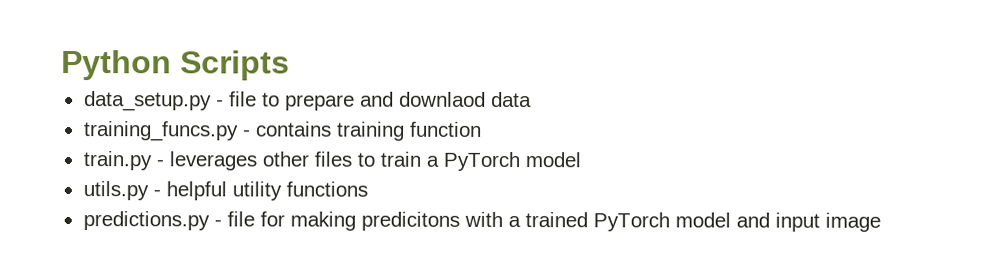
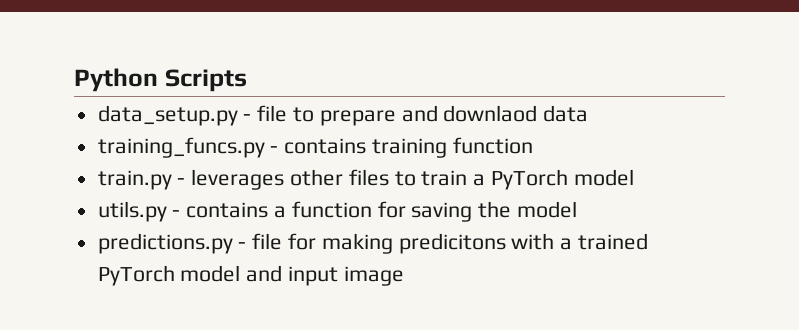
- utils.py - helpful utility functions
+ utils.py - contains a function for saving the model

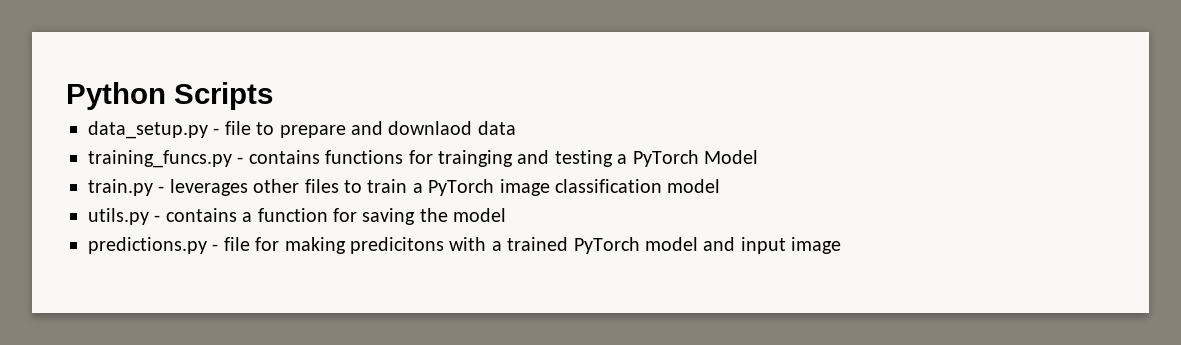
- training_funcs.py - contains training function
+ training_funcs.py - contains functions for trainging and testing a PyTorch Model
- train.py - leverages other files to train a PyTorch model
+ train.py - leverages other files to train a PyTorch image classification model

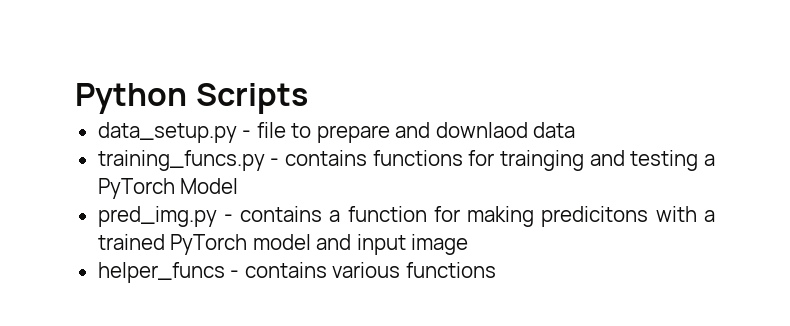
- train.py - leverages other files to train a PyTorch image classification model
- utils.py - contains a function for saving the model
- predictions.py - file for making predicitons with a trained PyTorch model and input image
+ pred_img.py - contains a function for making predicitons with a trained PyTorch model and input image
+ helper_funcs - contains various functions

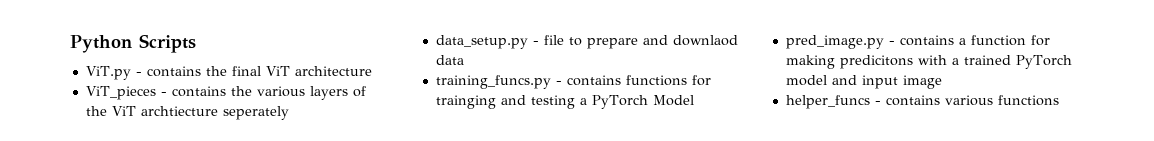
+ ViT.py - contains the final ViT architecture
+ ViT_pieces - contains the various layers of the ViT archtiecture seperately
- pred_img.py - contains a function for making predicitons with a trained PyTorch model and input image
+ pred_image.py - contains a function for making predicitons with a trained PyTorch model and input image

